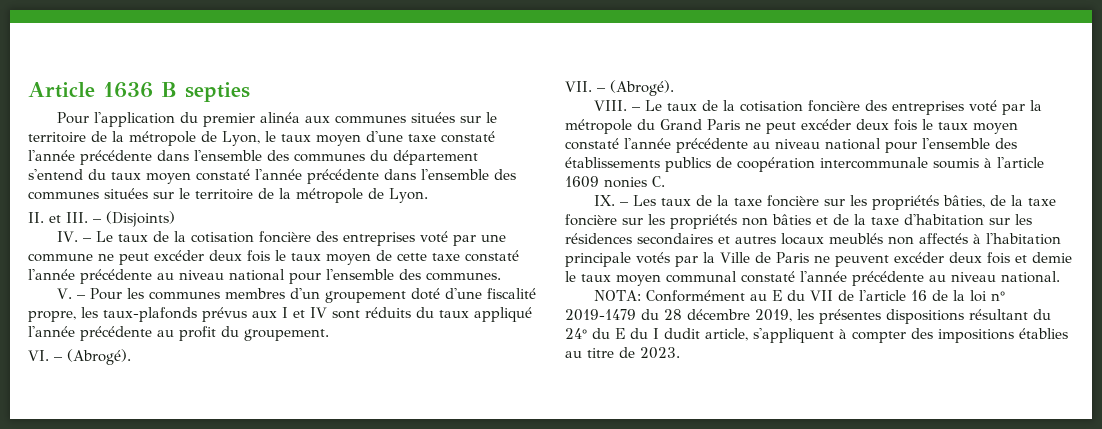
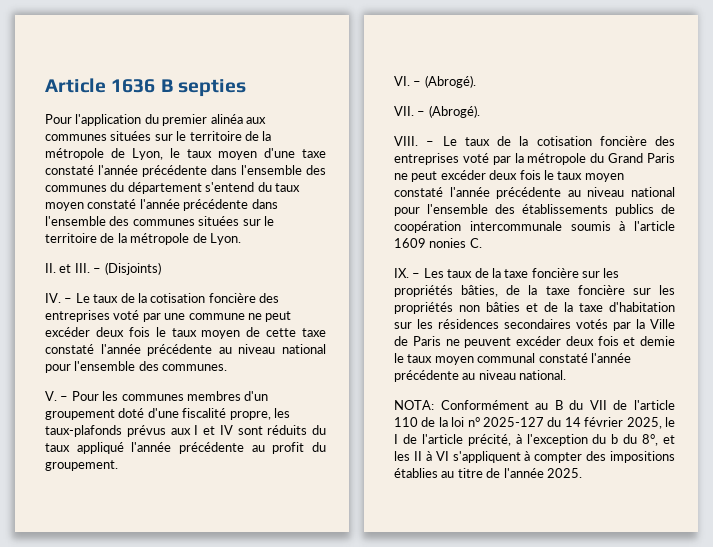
- IX. – Les taux de la taxe foncière sur les propriétés bâties, de la taxe foncière sur les propriétés non bâties et de la taxe d'habitation sur les résidences secondaires et autres locaux meublés non affectés à l'habitation principale votés par la Ville de Paris ne peuvent excéder deux fois et demie le taux moyen communal constaté l'année précédente au niveau national.
+ IX. – Les taux de la taxe foncière sur les propriétés bâties, de la taxe foncière sur les propriétés non bâties et de la taxe d'habitation sur les résidences secondaires votés par la Ville de Paris ne peuvent excéder deux fois et demie le taux moyen communal constaté l'année précédente au niveau national.
- NOTA: Conformément au E du VII de l'article 16 de la loi n° 2019-1479 du 28 décembre 2019, les présentes dispositions résultant du 24° du E du I dudit article, s'appliquent à compter des impositions établies au titre de 2023.
+ NOTA: Conformément au B du VII de l'article 110 de la loi n° 2025-127 du 14 février 2025, le I de l'article précité, à l'exception du b du 8°, et les II à VI s'appliquent à compter des impositions établies au titre de l'année 2025.

